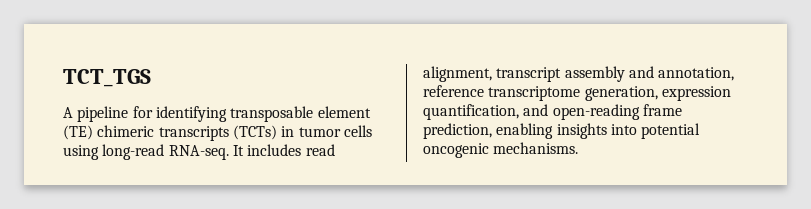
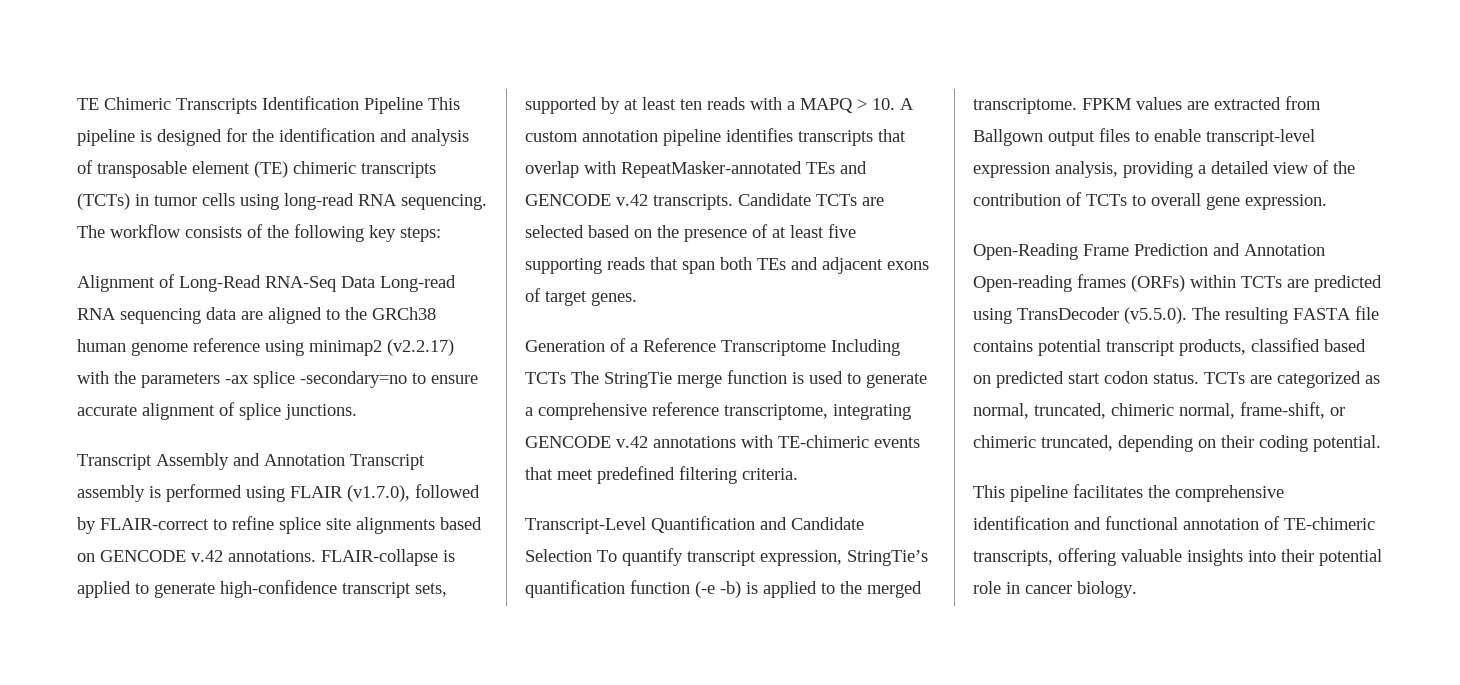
- TCT_TGS
- A pipeline for identifying transposable element (TE) chimeric transcripts (TCTs) in tumor cells using long-read RNA-seq. It includes read alignment, transcript assembly and annotation, reference transcriptome generation, expression quantification, and open-reading frame prediction, enabling insights into potential oncogenic mechanisms.
+ TE Chimeric Transcripts Identification Pipeline This pipeline is designed for the identification and analysis of transposable element (TE) chimeric transcripts (TCTs) in tumor cells using long-read RNA sequencing. The workflow consists of the following key steps:
+ Alignment of Long-Read RNA-Seq Data Long-read RNA sequencing data are aligned to the GRCh38 human genome reference using minimap2 (v2.2.17) with the parameters -ax splice -secondary=no to ensure accurate alignment of splice junctions.
+ Transcript Assembly and Annotation Transcript assembly is performed using FLAIR (v1.7.0), followed by FLAIR-correct to refine splice site alignments based on GENCODE v.42 annotations. FLAIR-collapse is applied to generate high-confidence transcript sets, supported by at least ten reads with a MAPQ > 10. A custom annotation pipeline identifies transcripts that overlap with RepeatMasker-annotated TEs and GENCODE v.42 transcripts. Candidate TCTs are selected based on the presence of at least five supporting reads that span both TEs and adjacent exons of target genes.
+ Generation of a Reference Transcriptome Including TCTs The StringTie merge function is used to generate a comprehensive reference transcriptome, integrating GENCODE v.42 annotations with TE-chimeric events that meet predefined filtering criteria.
+ Transcript-Level Quantification and Candidate Selection To quantify transcript expression, StringTie’s quantification function (-e -b) is applied to the merged transcriptome. FPKM values are extracted from Ballgown output files to enable transcript-level expression analysis, providing a detailed view of the contribution of TCTs to overall gene expression.
+ Open-Reading Frame Prediction and Annotation Open-reading frames (ORFs) within TCTs are predicted using TransDecoder (v5.5.0). The resulting FASTA file contains potential transcript products, classified based on predicted start codon status. TCTs are categorized as normal, truncated, chimeric normal, frame-shift, or chimeric truncated, depending on their coding potential.
+ This pipeline facilitates the comprehensive identification and functional annotation of TE-chimeric transcripts, offering valuable insights into their potential role in cancer biology.

